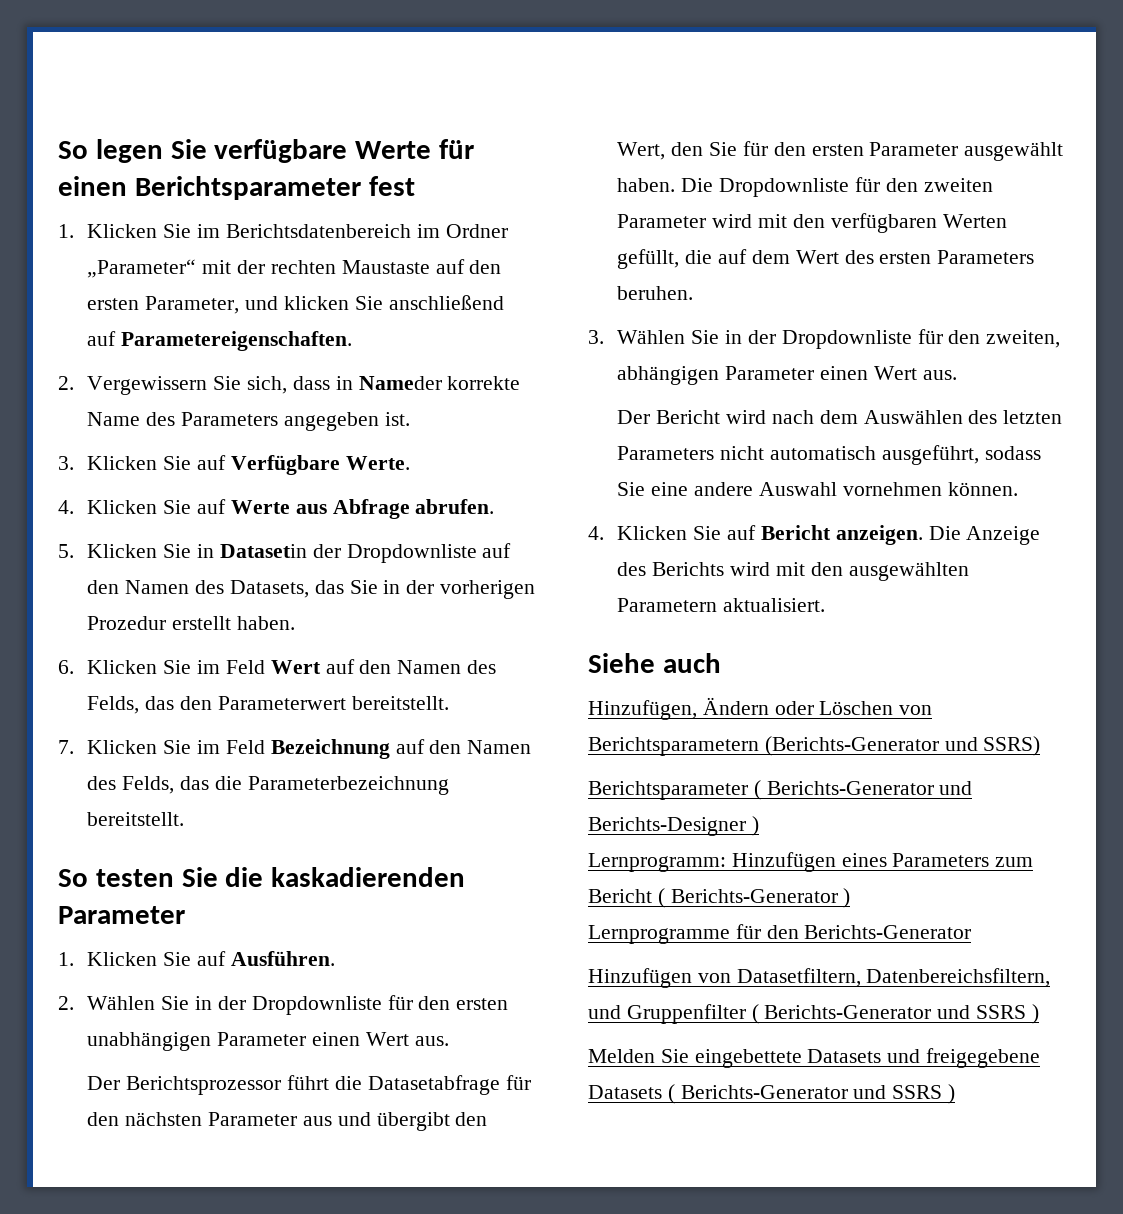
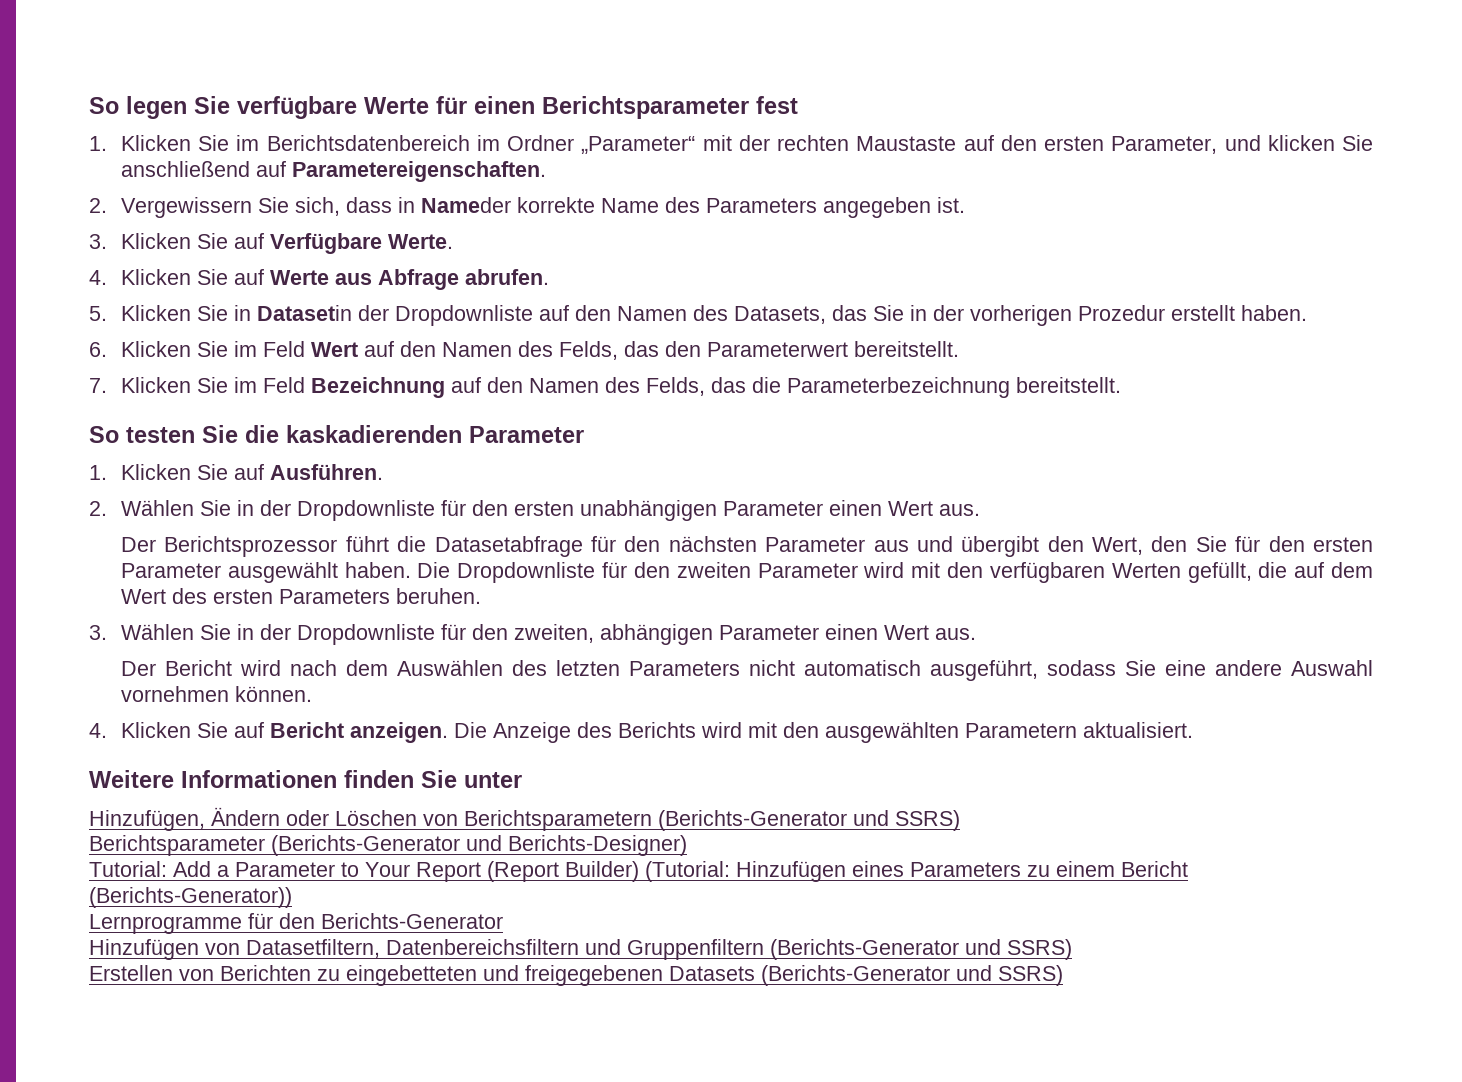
- Siehe auch
+ Weitere Informationen finden Sie unter
- Berichtsparameter ( Berichts-Generator und Berichts-Designer )
- Lernprogramm: Hinzufügen eines Parameters zum Bericht ( Berichts-Generator )
+ Berichtsparameter (Berichts-Generator und Berichts-Designer)
+ Tutorial: Add a Parameter to Your Report (Report Builder) (Tutorial: Hinzufügen eines Parameters zu einem Bericht (Berichts-Generator))
- Hinzufügen von Datasetfiltern, Datenbereichsfiltern, und Gruppenfilter ( Berichts-Generator und SSRS )
- Melden Sie eingebettete Datasets und freigegebene Datasets ( Berichts-Generator und SSRS )
+ Hinzufügen von Datasetfiltern, Datenbereichsfiltern und Gruppenfiltern (Berichts-Generator und SSRS)
+ Erstellen von Berichten zu eingebetteten und freigegebenen Datasets (Berichts-Generator und SSRS)

